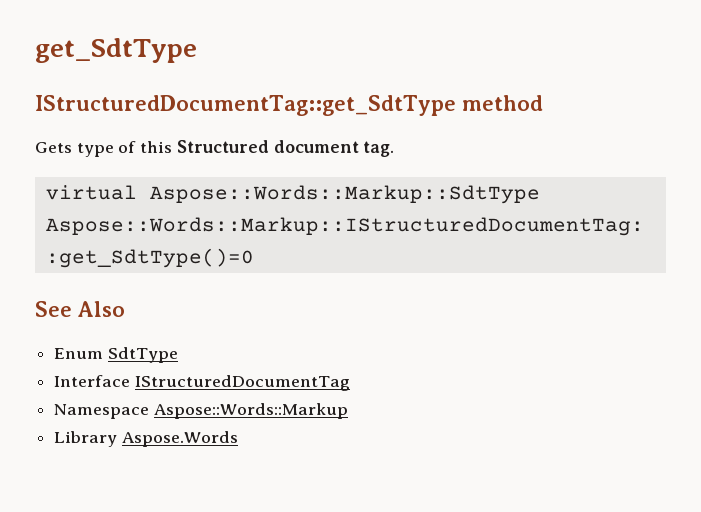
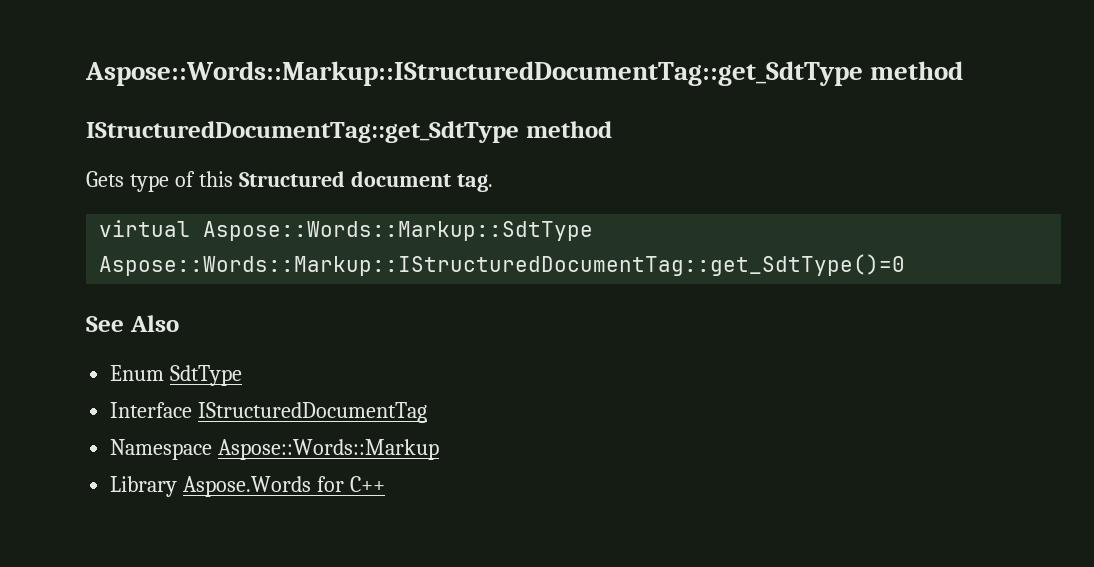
- get_SdtType
+ Aspose::Words::Markup::IStructuredDocumentTag::get_SdtType method
- Library Aspose.Words
+ Library Aspose.Words for C++

